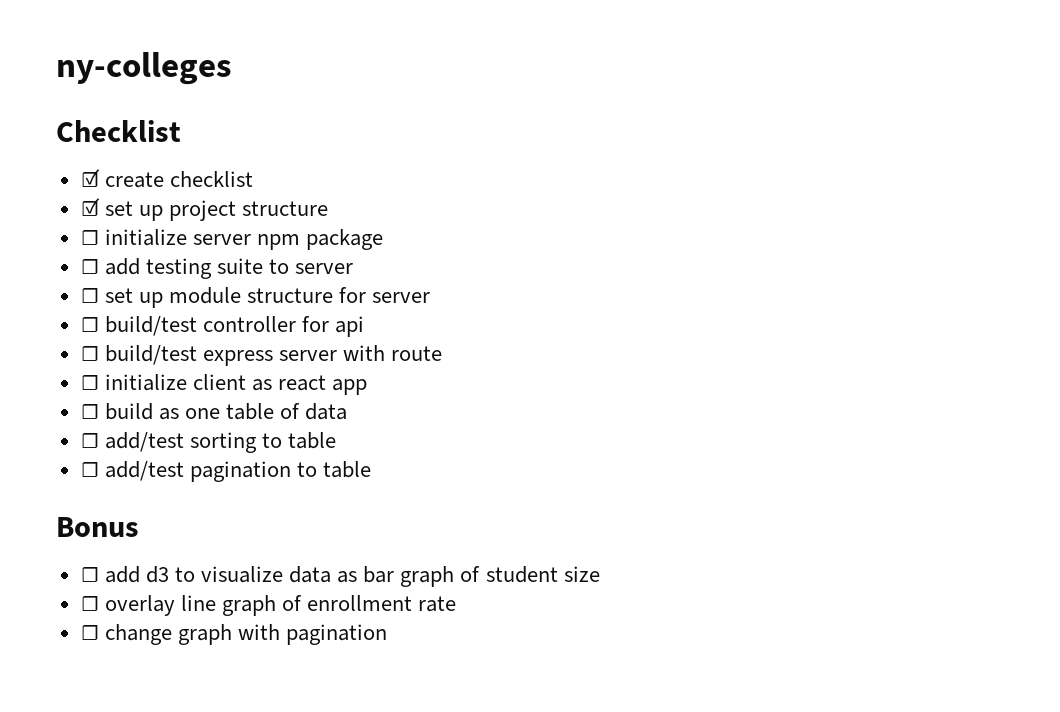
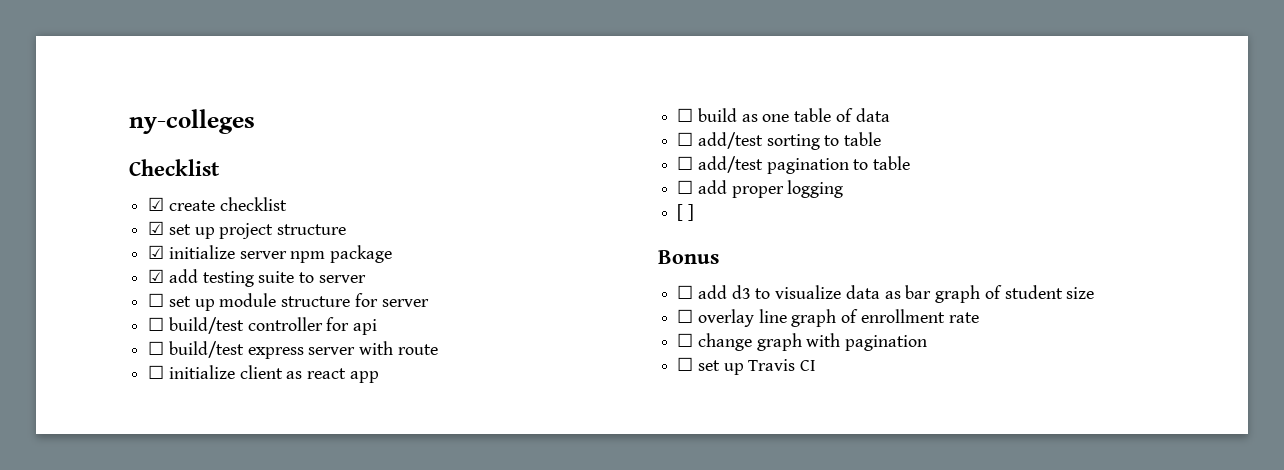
- ☐ initialize server npm package
+ ☑ initialize server npm package
- ☐ add testing suite to server
+ ☑ add testing suite to server
+ ☐ add proper logging
+ [ ]
+ ☐ set up Travis CI

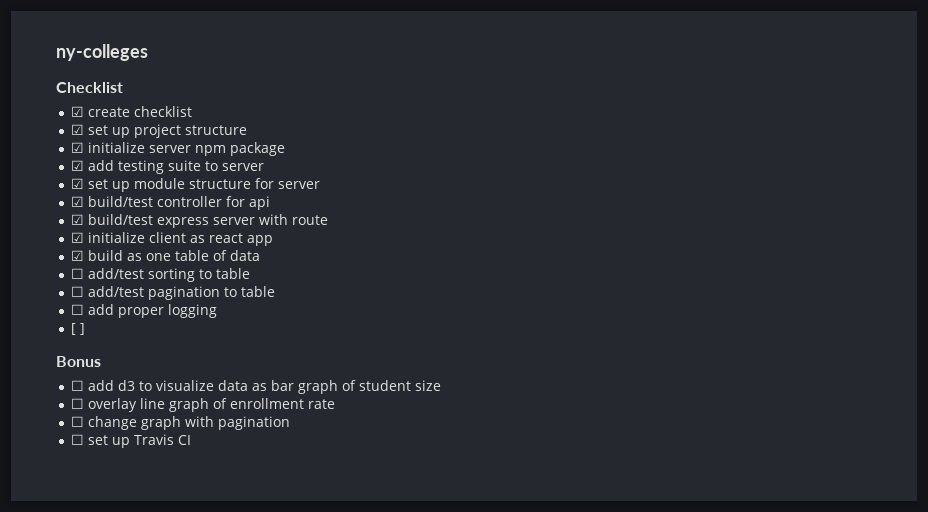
- ☐ set up module structure for server
+ ☑ set up module structure for server
- ☐ build/test controller for api
+ ☑ build/test controller for api
- ☐ build/test express server with route
+ ☑ build/test express server with route
- ☐ initialize client as react app
+ ☑ initialize client as react app
- ☐ build as one table of data
+ ☑ build as one table of data

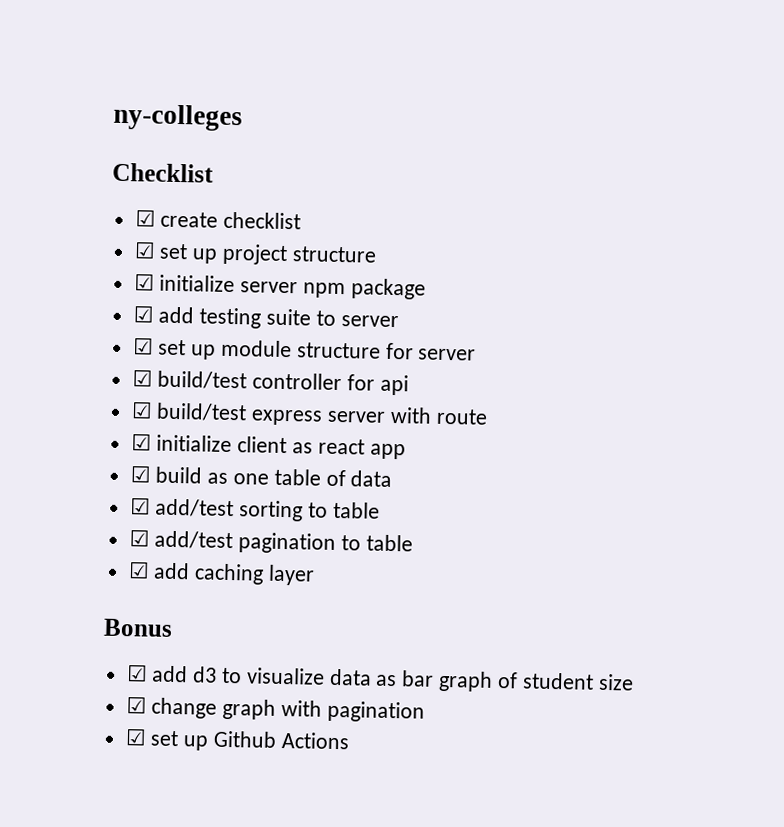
- ☐ add/test sorting to table
+ ☑ add/test sorting to table
- ☐ add/test pagination to table
+ ☑ add/test pagination to table
- ☐ add proper logging
- [ ]
+ ☑ add caching layer
- ☐ add d3 to visualize data as bar graph of student size
+ ☑ add d3 to visualize data as bar graph of student size
- ☐ overlay line graph of enrollment rate
- ☐ change graph with pagination
+ ☑ change graph with pagination
- ☐ set up Travis CI
+ ☑ set up Github Actions

